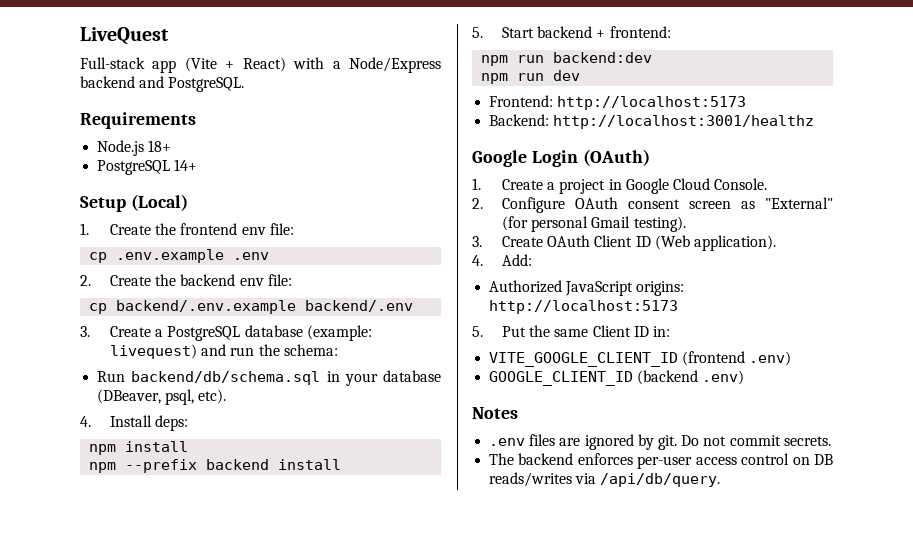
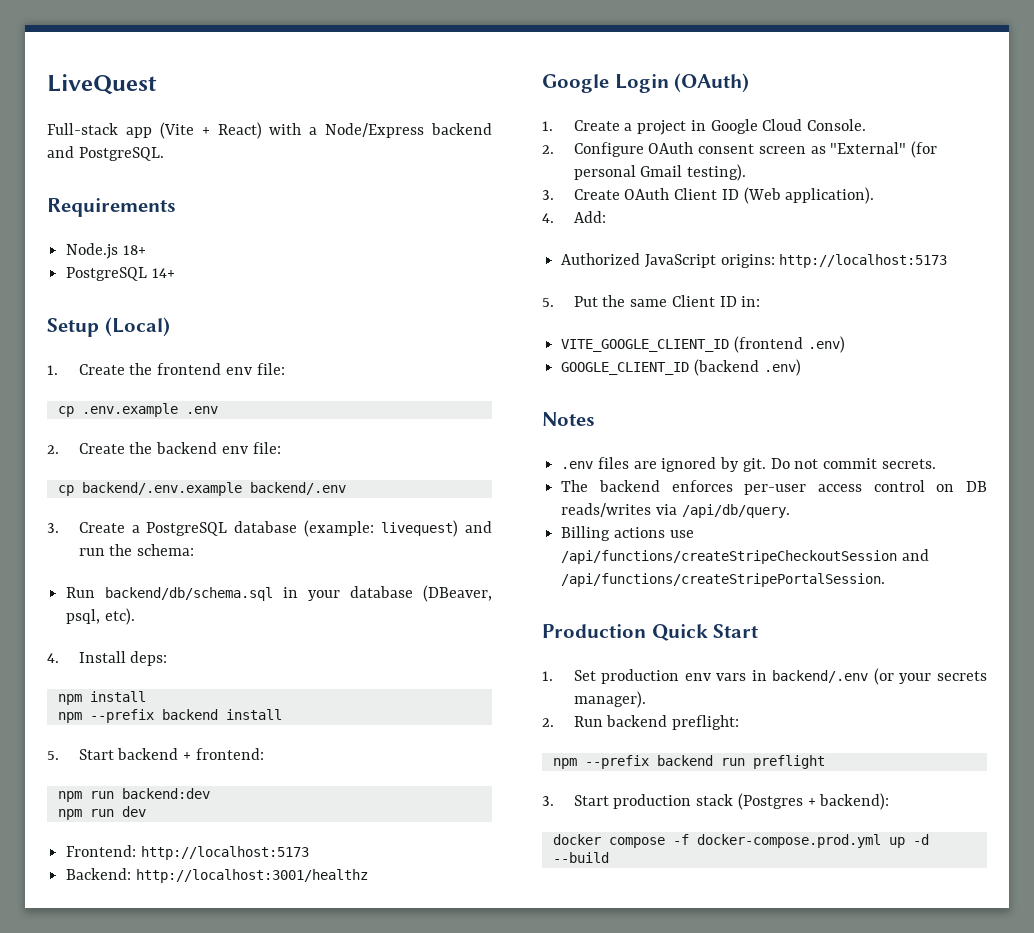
+ Billing actions use /api/functions/createStripeCheckoutSession and /api/functions/createStripePortalSession.
+ Production Quick Start
+ 1. Set production env vars in backend/.env (or your secrets manager).
+ 2. Run backend preflight:
+ npm --prefix backend run preflight
+ 3. Start production stack (Postgres + backend):
+ docker compose -f docker-compose.prod.yml up -d --build

